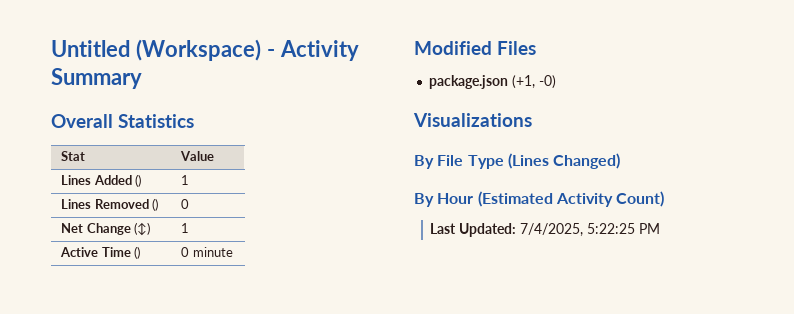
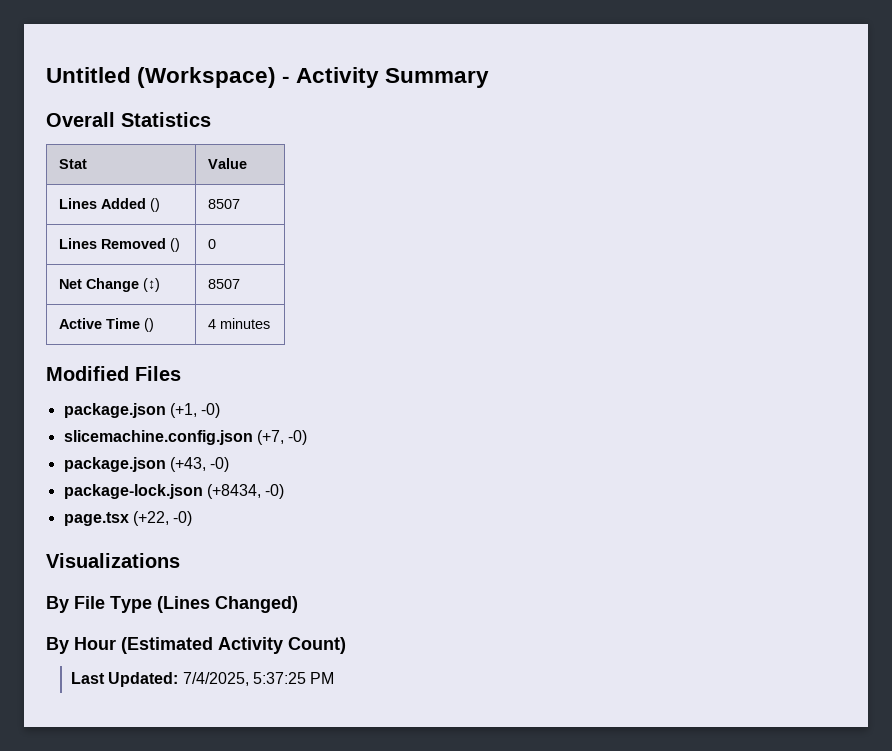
- Lines Added () | 1
+ Lines Added () | 8507
- Net Change (↕) | 1
+ Net Change (↕) | 8507
- Active Time () | 0 minute
+ Active Time () | 4 minutes
+ slicemachine.config.json (+7, -0)
+ package.json (+43, -0)
+ package-lock.json (+8434, -0)
+ page.tsx (+22, -0)
- Last Updated: 7/4/2025, 5:22:25 PM
+ Last Updated: 7/4/2025, 5:37:25 PM

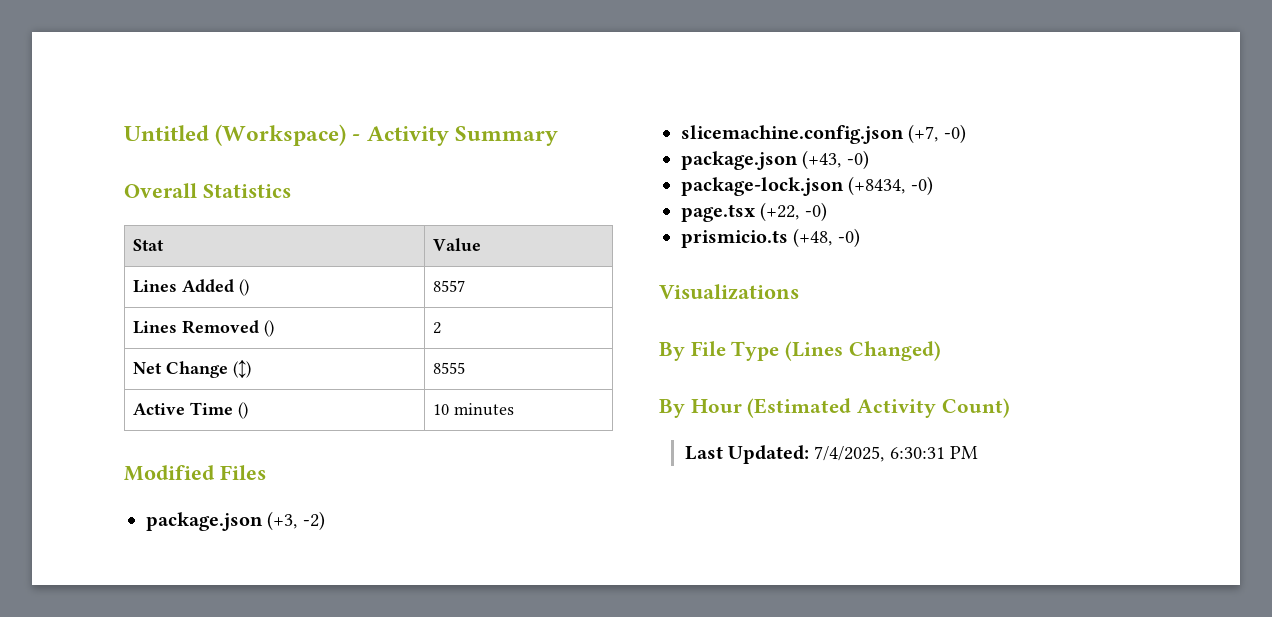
- Lines Added () | 8507
+ Lines Added () | 8557
- Lines Removed () | 0
+ Lines Removed () | 2
- Net Change (↕) | 8507
+ Net Change (↕) | 8555
- Active Time () | 4 minutes
+ Active Time () | 10 minutes
- package.json (+1, -0)
+ package.json (+3, -2)
+ prismicio.ts (+48, -0)
- Last Updated: 7/4/2025, 5:37:25 PM
+ Last Updated: 7/4/2025, 6:30:31 PM

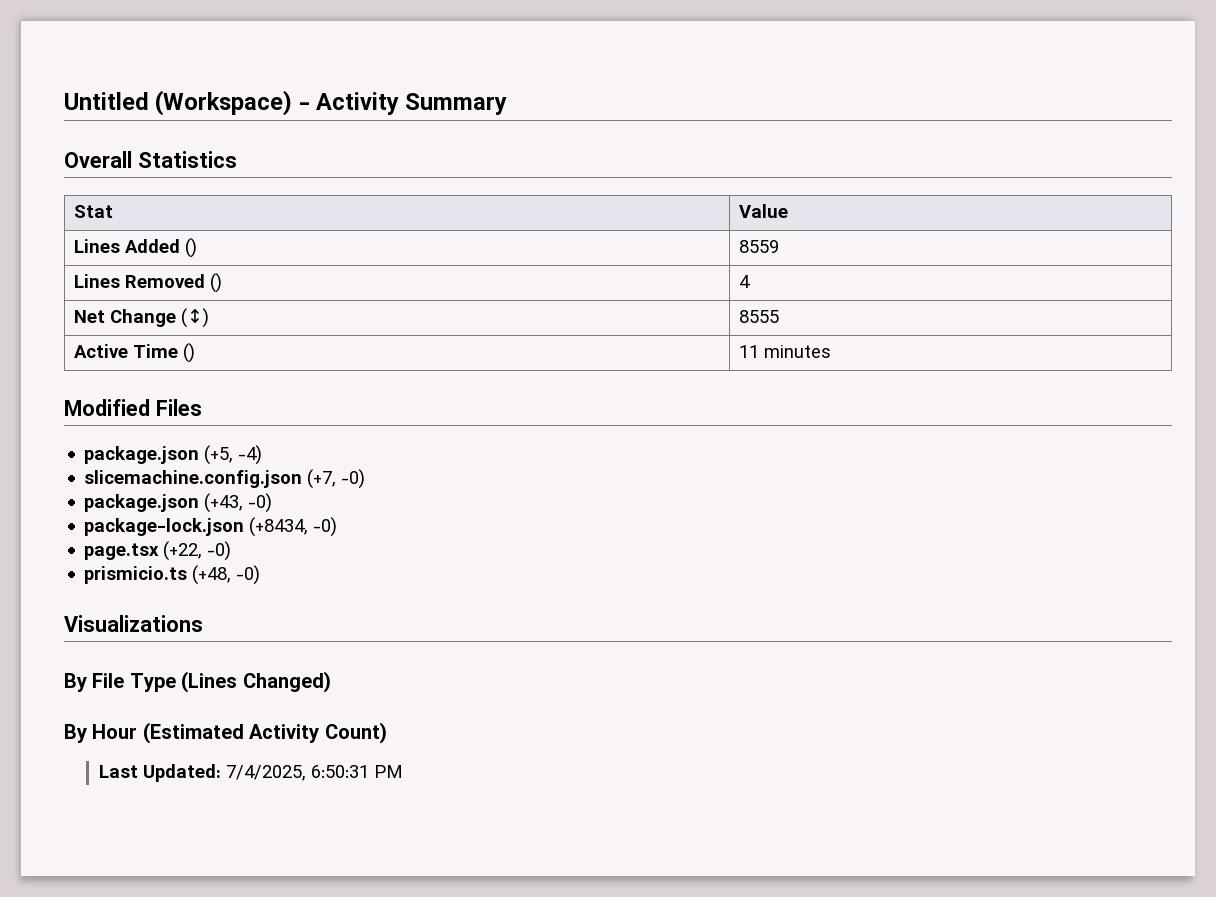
- Lines Added () | 8557
+ Lines Added () | 8559
- Lines Removed () | 2
+ Lines Removed () | 4
- Active Time () | 10 minutes
+ Active Time () | 11 minutes
- package.json (+3, -2)
+ package.json (+5, -4)
- Last Updated: 7/4/2025, 6:30:31 PM
+ Last Updated: 7/4/2025, 6:50:31 PM

